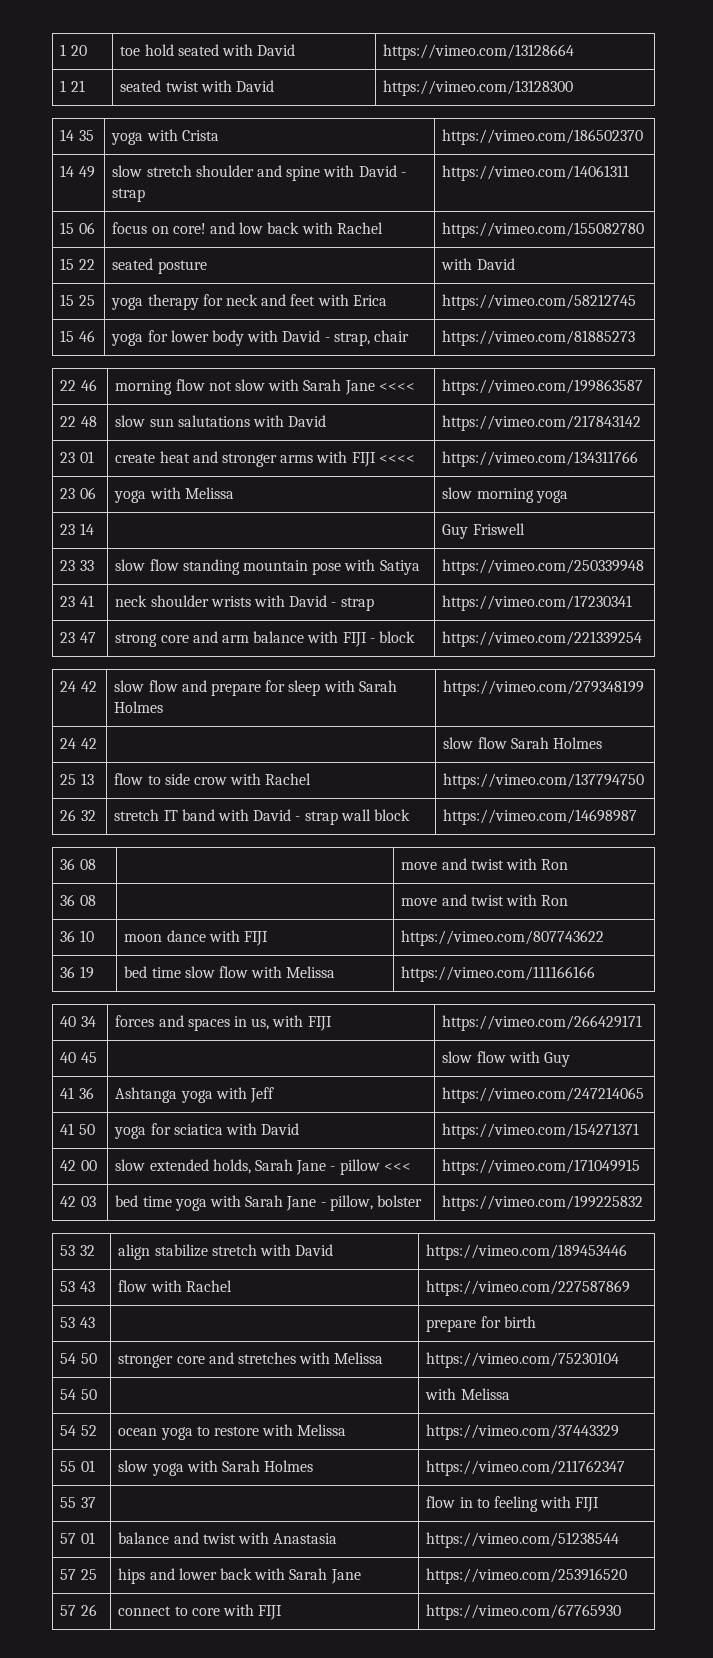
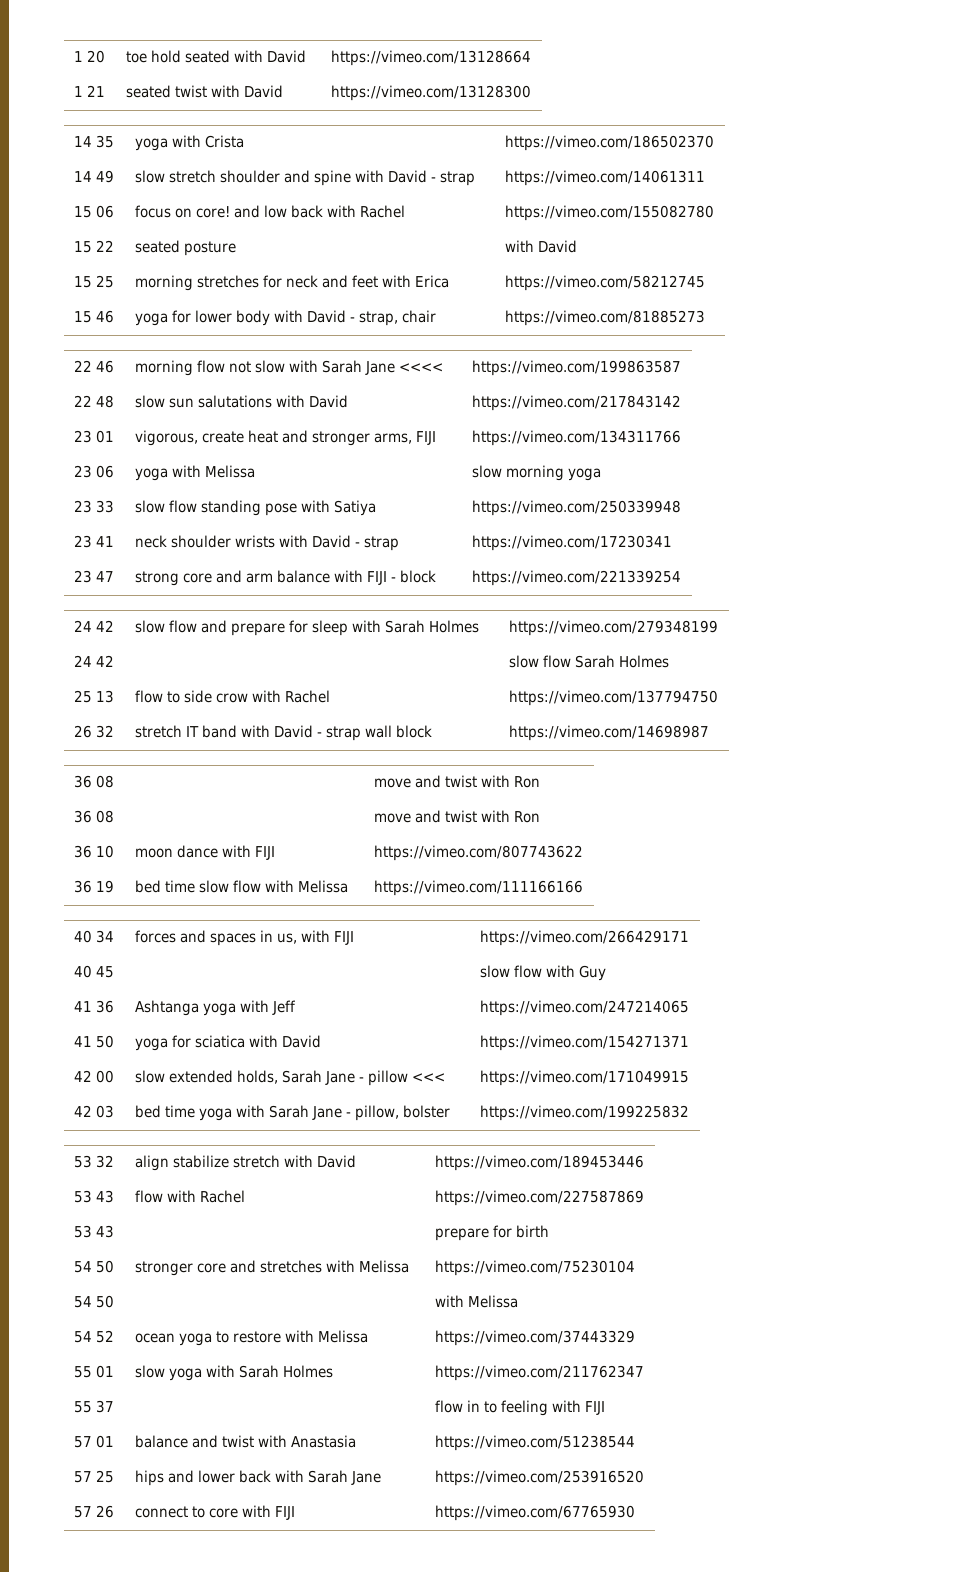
- 15 25 | yoga therapy for neck and feet with Erica | https://vimeo.com/58212745
+ 15 25 | morning stretches for neck and feet with Erica | https://vimeo.com/58212745
- 23 01 | create heat and stronger arms with FIJI <<<< | https://vimeo.com/134311766
+ 23 01 | vigorous, create heat and stronger arms, FIJI | https://vimeo.com/134311766
- 23 14 | | Guy Friswell
- 23 33 | slow flow standing mountain pose with Satiya | https://vimeo.com/250339948
+ 23 33 | slow flow standing pose with Satiya | https://vimeo.com/250339948

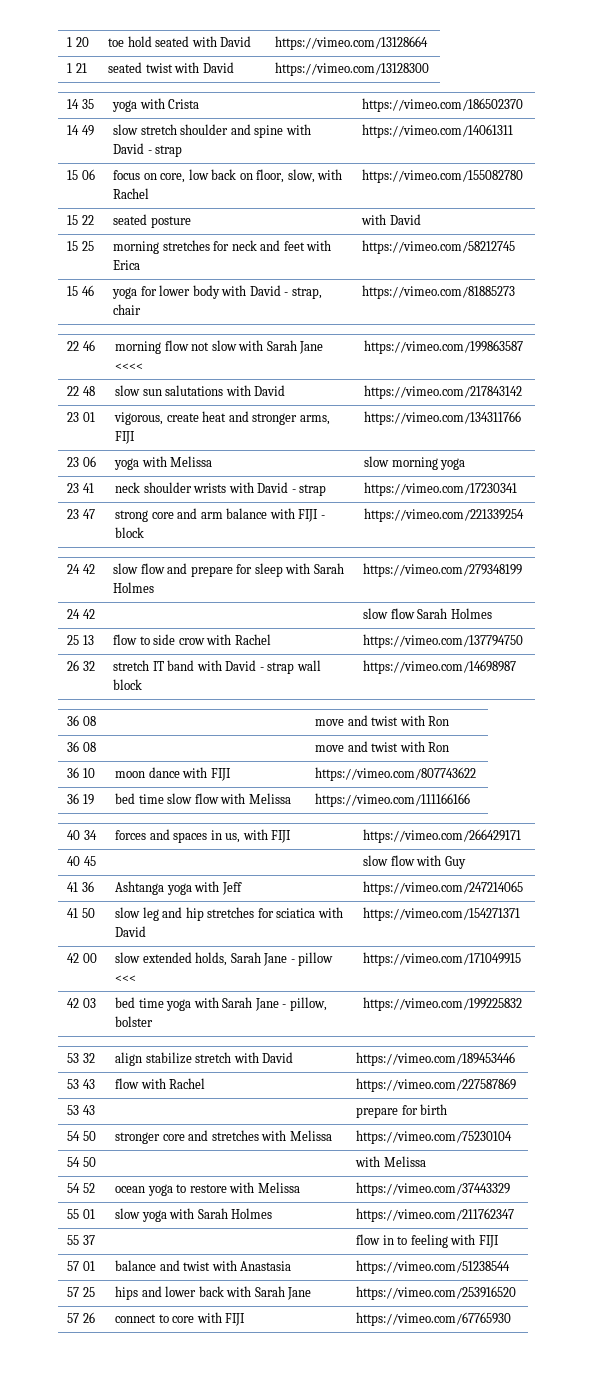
- 15 06 | focus on core! and low back with Rachel | https://vimeo.com/155082780
+ 15 06 | focus on core, low back on floor, slow, with Rachel | https://vimeo.com/155082780
- 23 33 | slow flow standing pose with Satiya | https://vimeo.com/250339948
- 41 50 | yoga for sciatica with David | https://vimeo.com/154271371
+ 41 50 | slow leg and hip stretches for sciatica with David | https://vimeo.com/154271371

